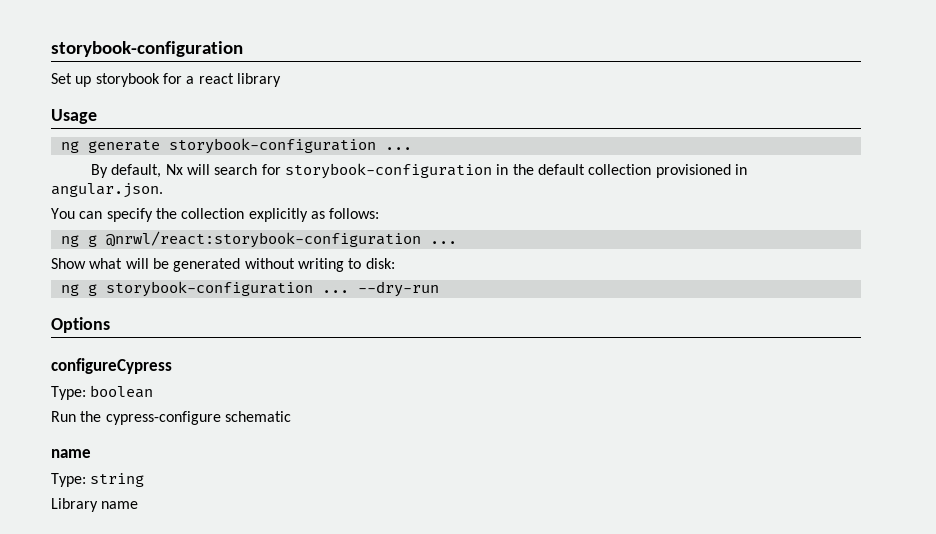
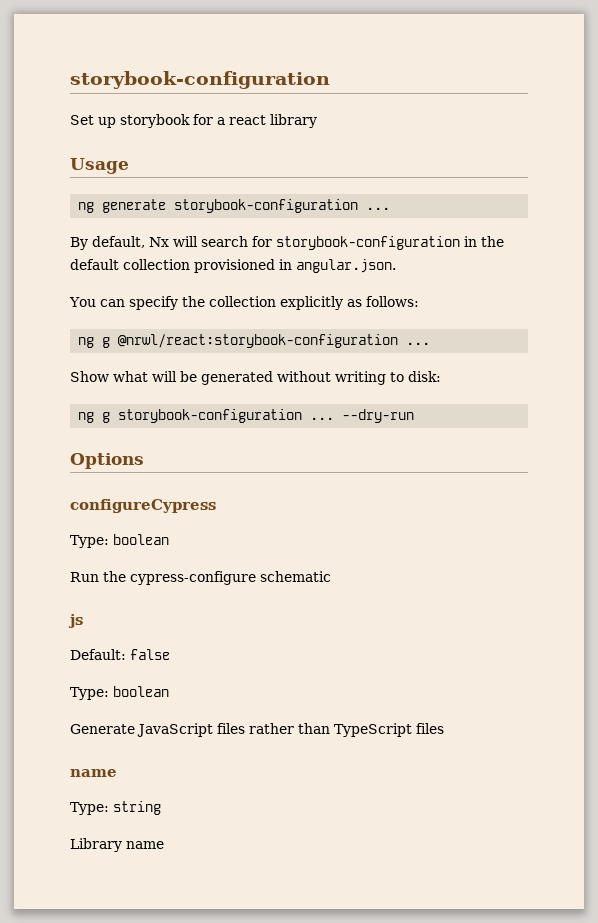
+ js
+ Default: false
+ Type: boolean
+ Generate JavaScript files rather than TypeScript files

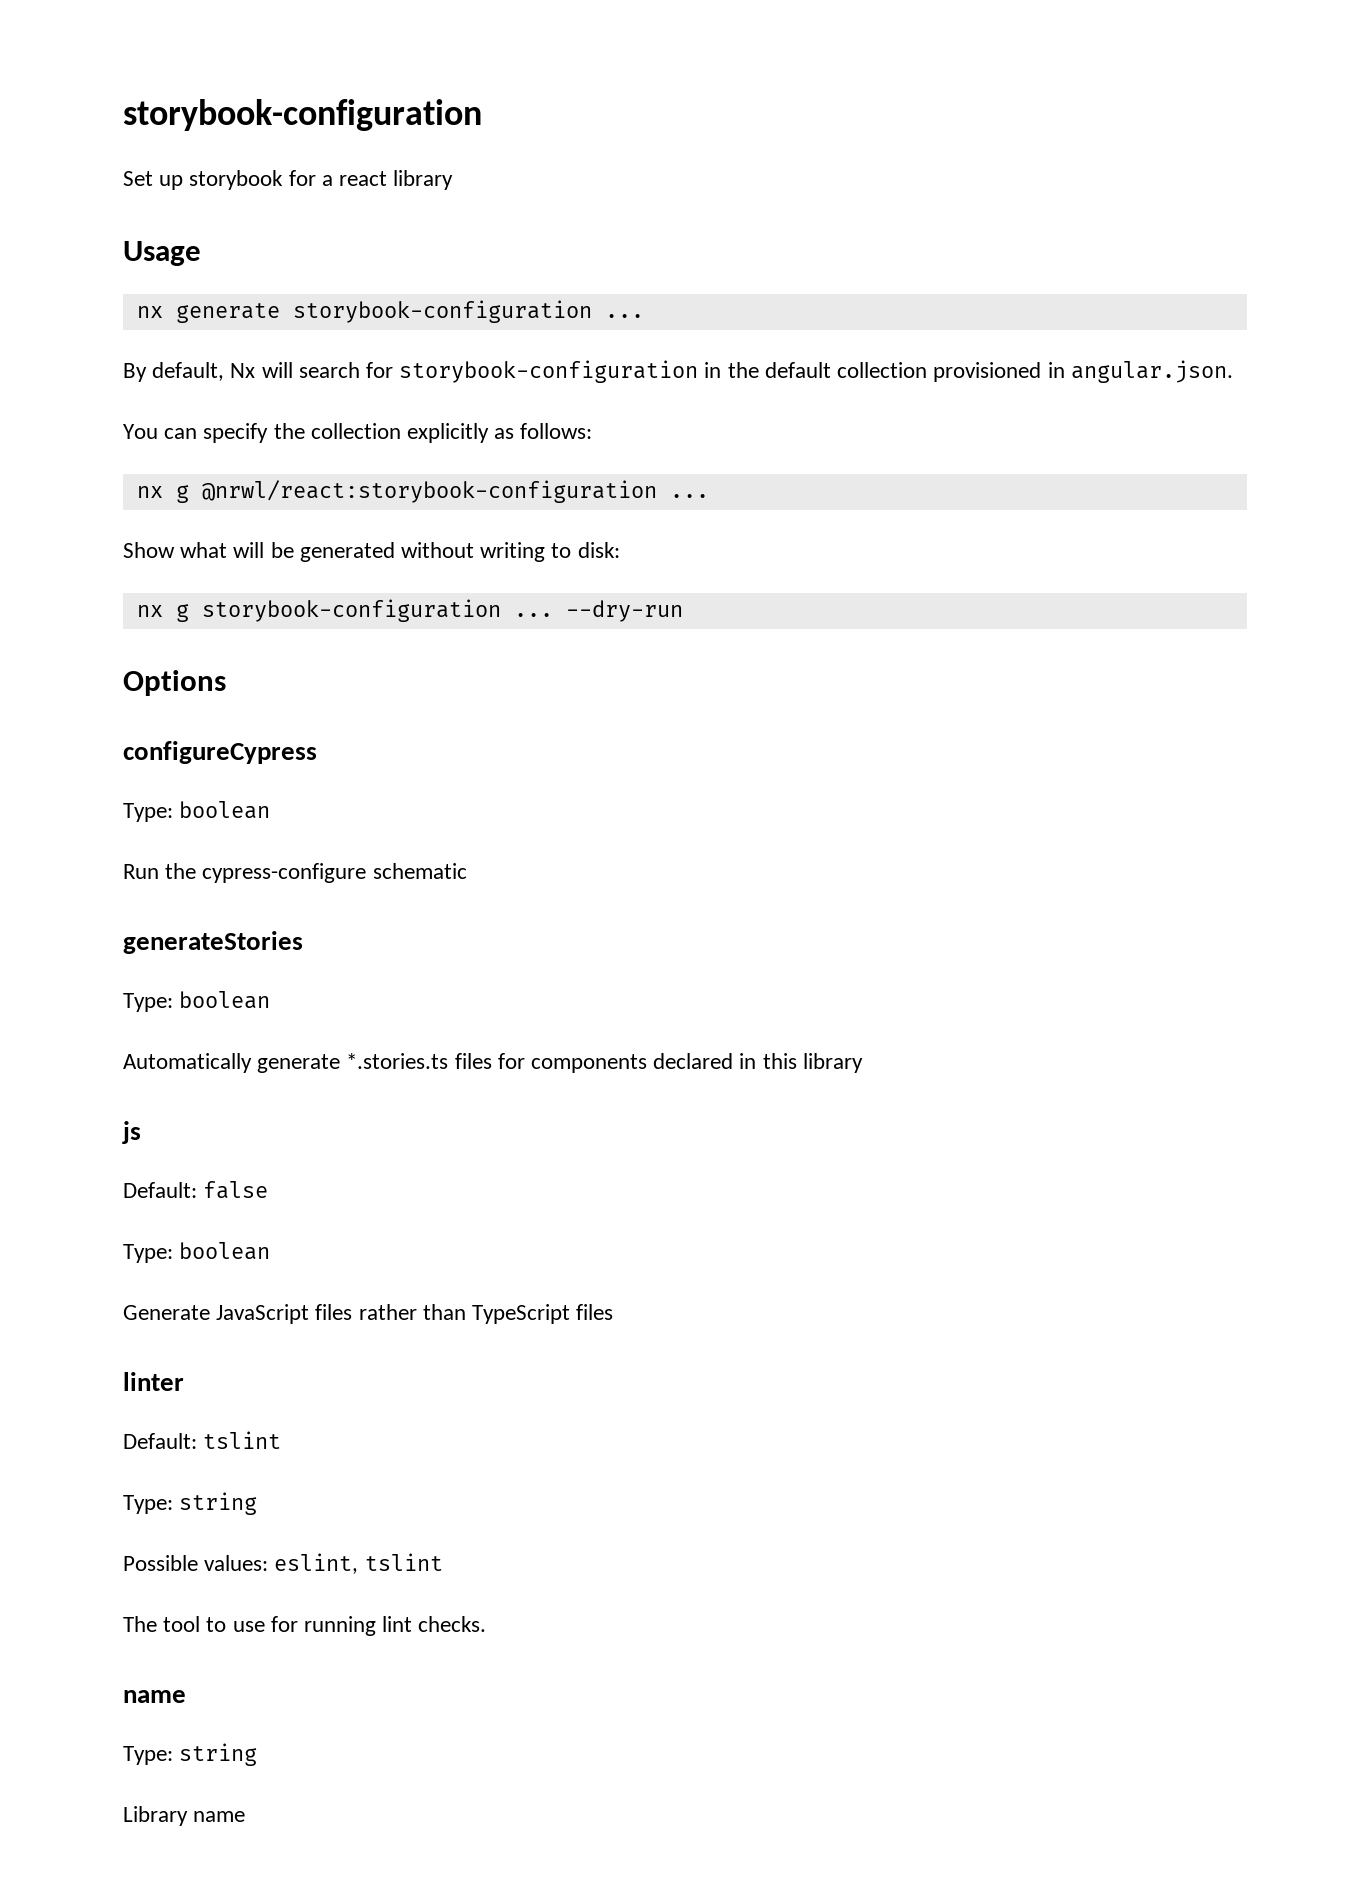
- ng generate storybook-configuration ...
+ nx generate storybook-configuration ...
- ng g @nrwl/react:storybook-configuration ...
+ nx g @nrwl/react:storybook-configuration ...
- ng g storybook-configuration ...
+ nx g storybook-configuration ...
+ generateStories
+ Type: boolean
+ Automatically generate *.stories.ts files for components declared in this library
+ linter
+ Default: tslint
+ Type: string
+ Possible values: eslint, tslint
+ The tool to use for running lint checks.

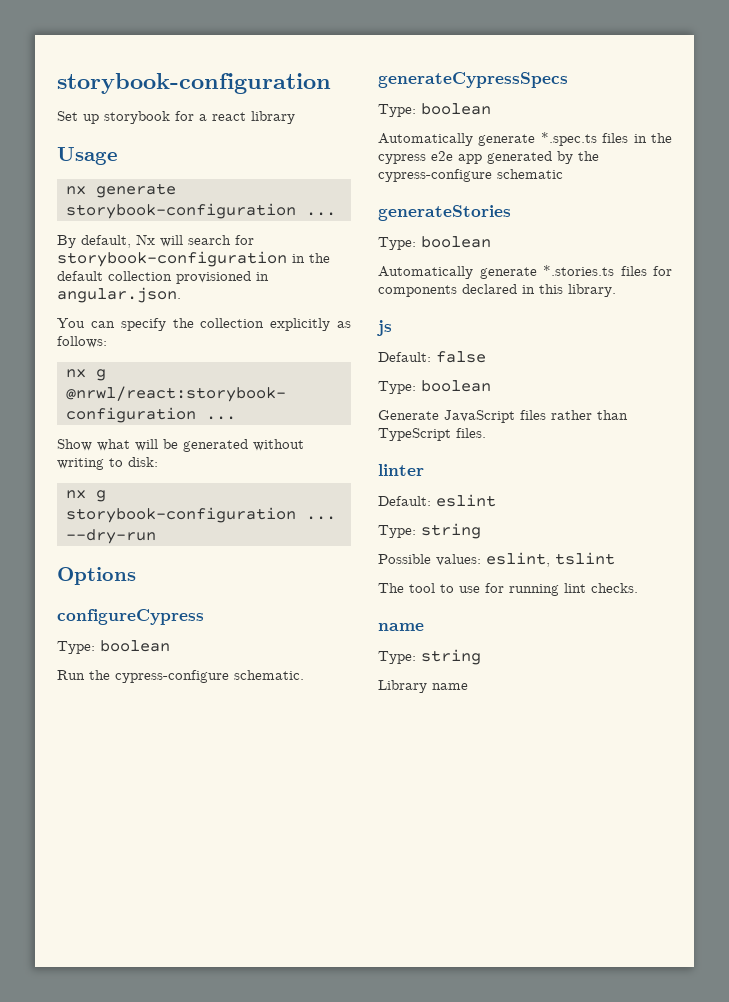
- Run the cypress-configure schematic
+ Run the cypress-configure schematic.
+ generateCypressSpecs
+ Type: boolean
+ Automatically generate *.spec.ts files in the cypress e2e app generated by the cypress-configure schematic
- Automatically generate *.stories.ts files for components declared in this library
+ Automatically generate *.stories.ts files for components declared in this library.
- Generate JavaScript files rather than TypeScript files
+ Generate JavaScript files rather than TypeScript files.
- Default: tslint
+ Default: eslint

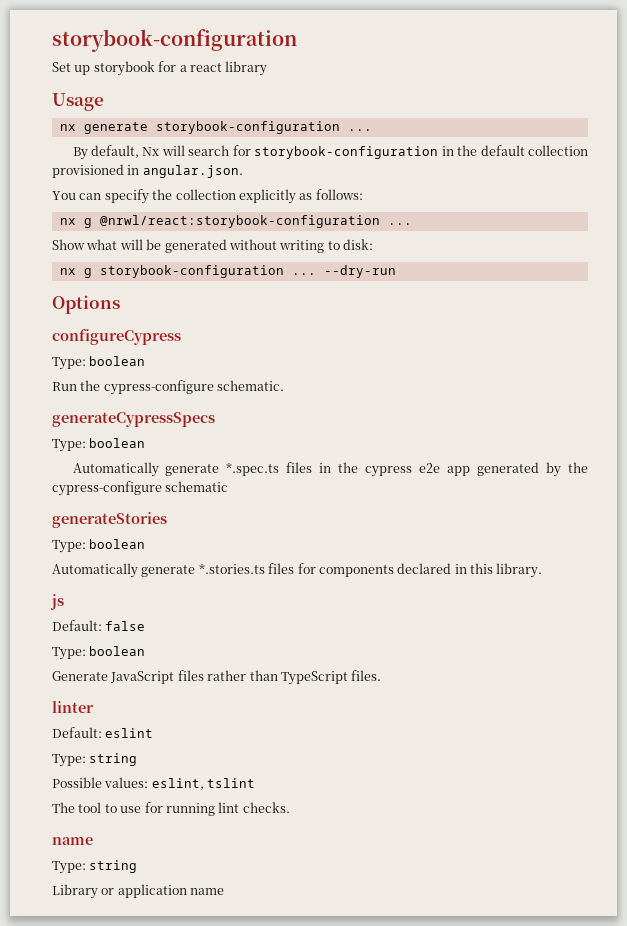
- Library name
+ Library or application name

